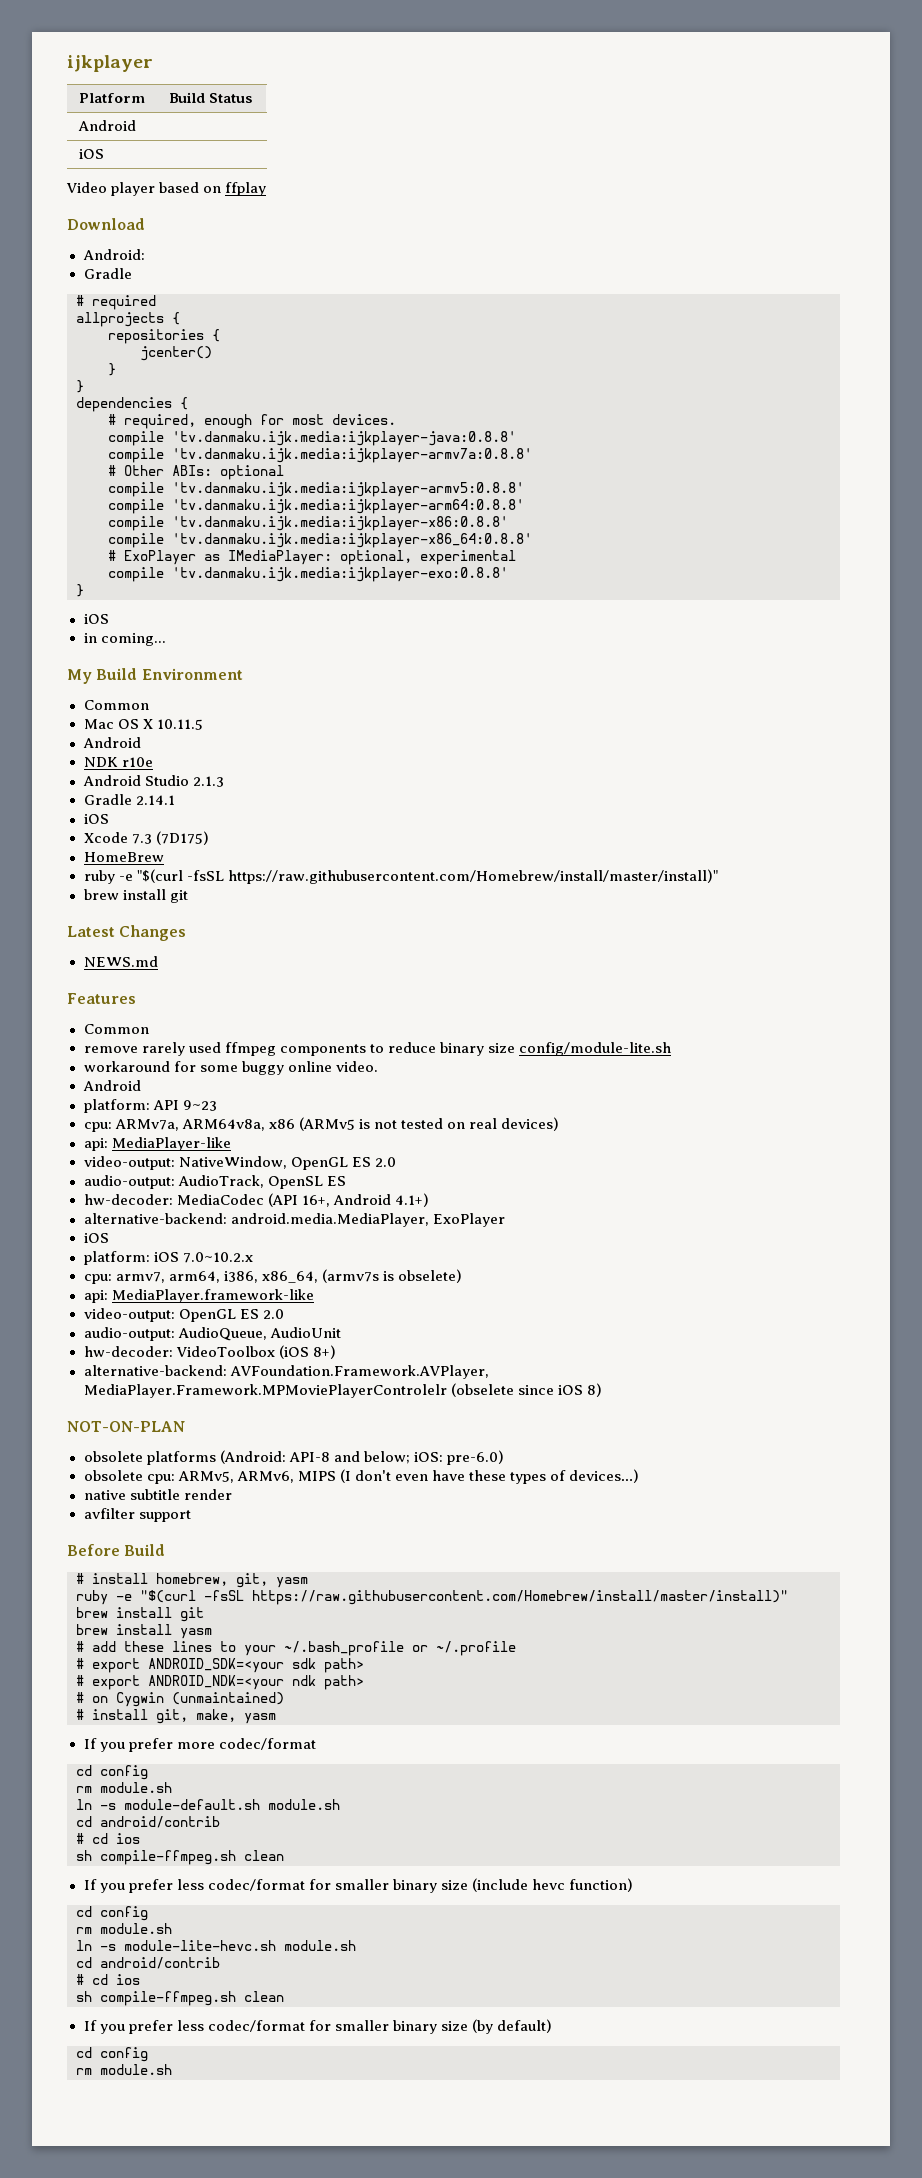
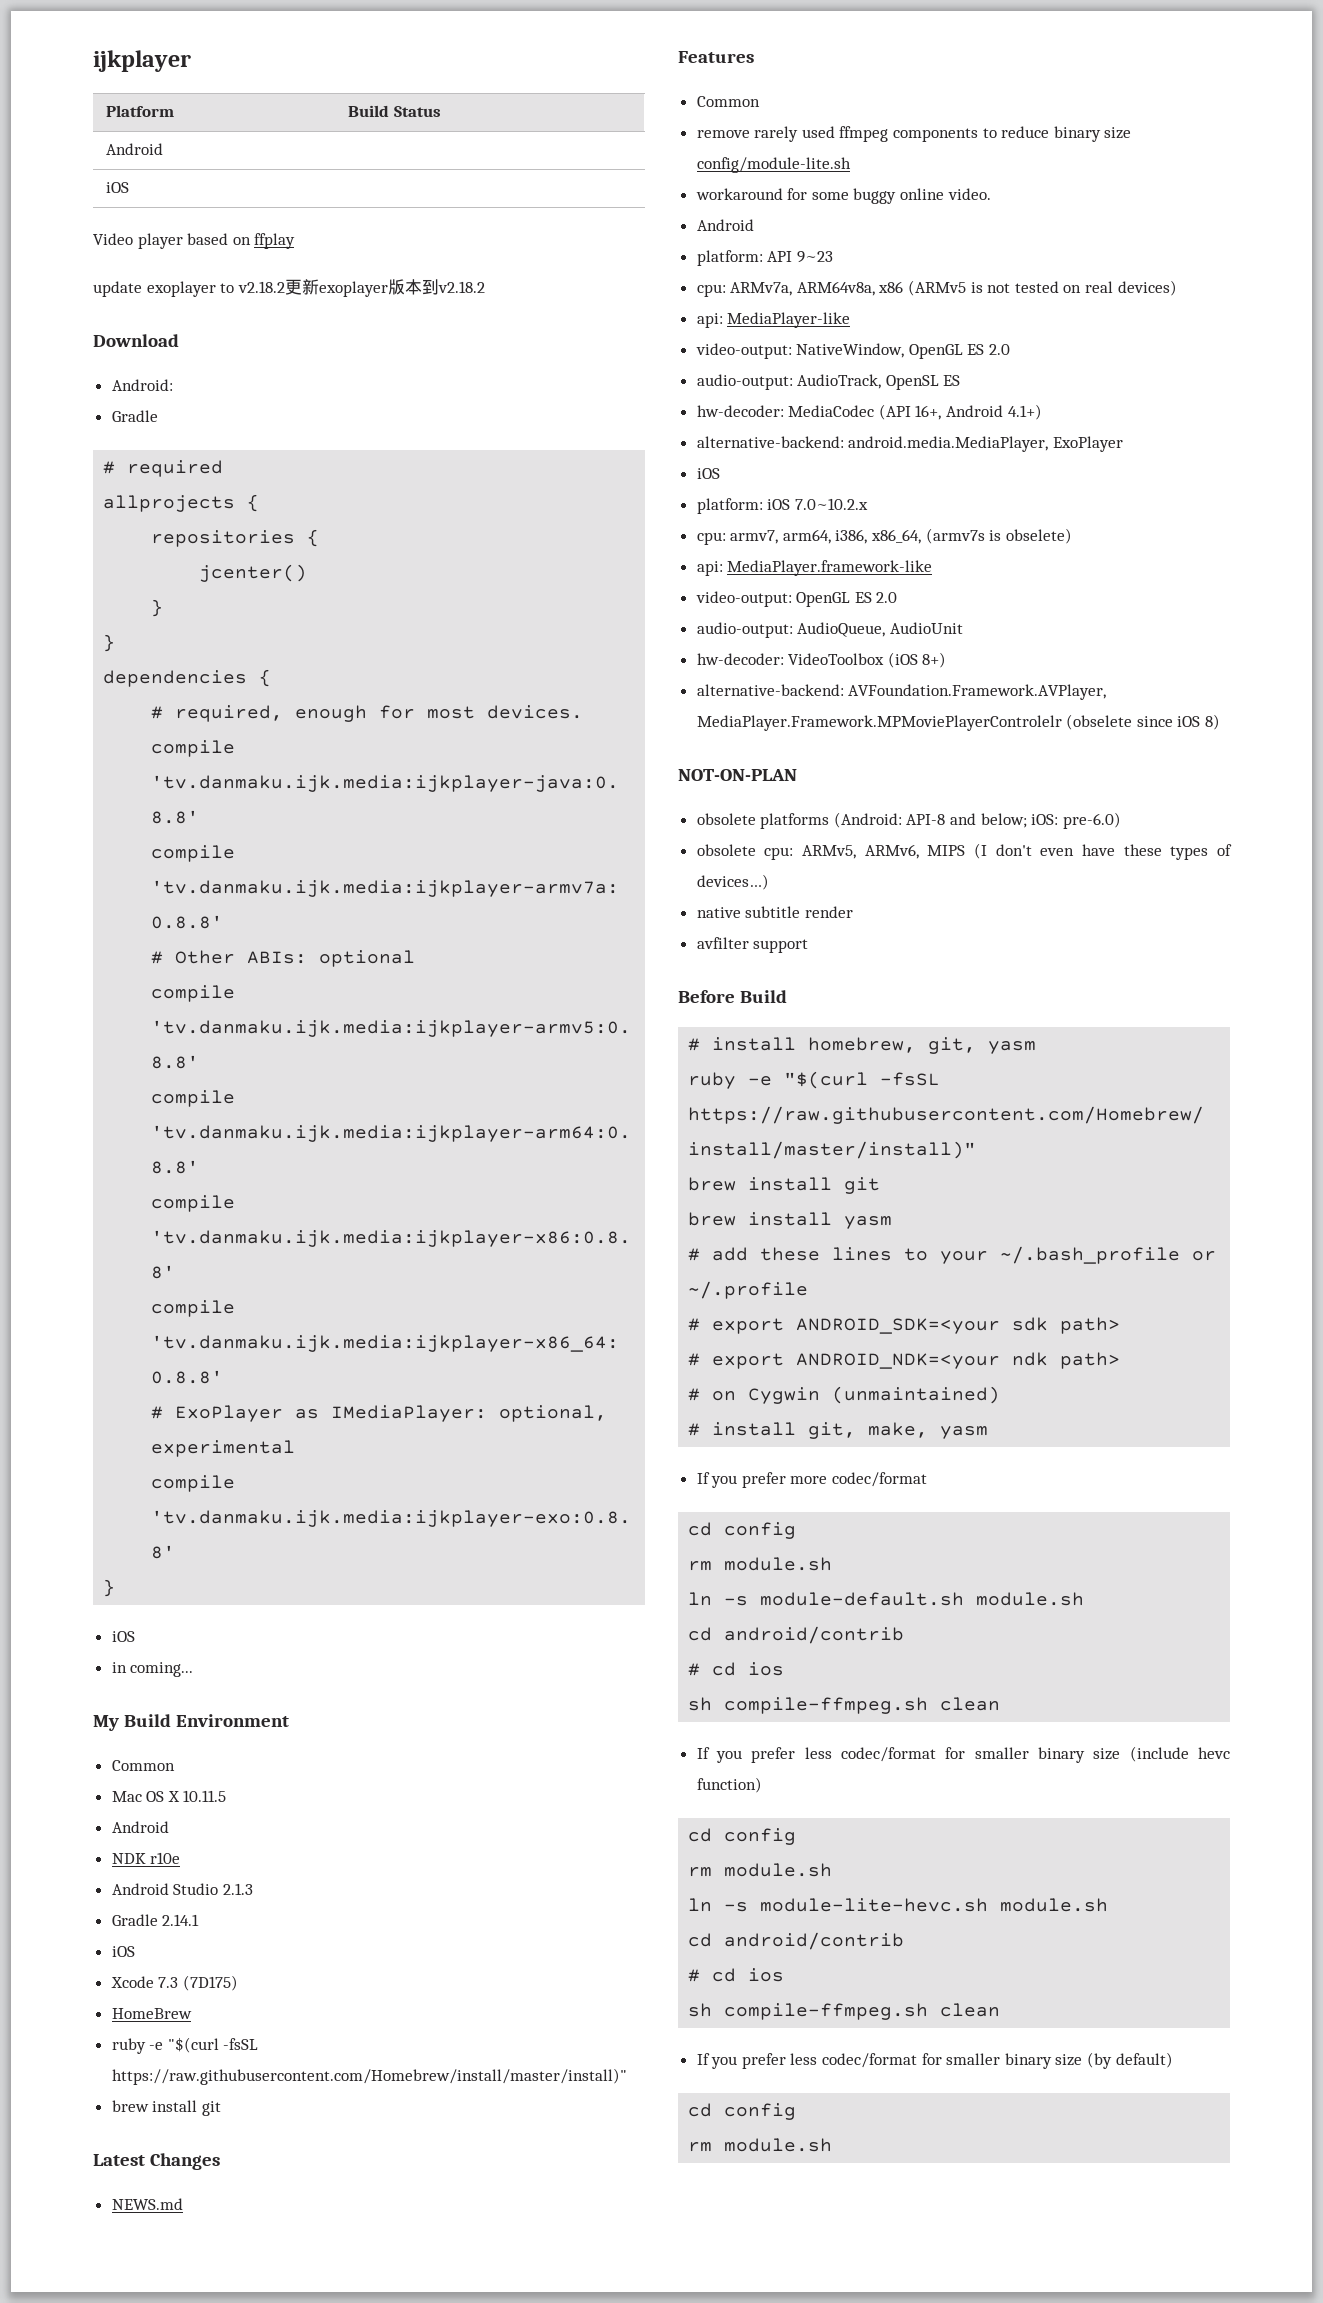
+ update exoplayer to v2.18.2更新exoplayer版本到v2.18.2

